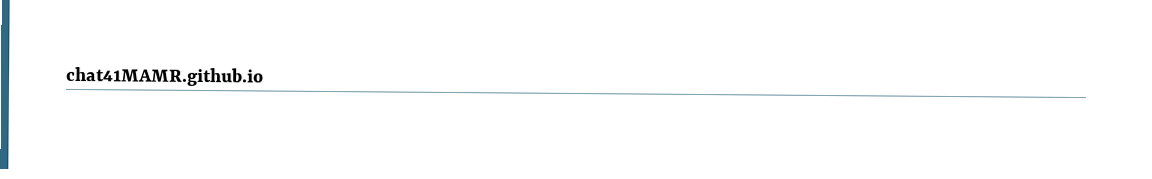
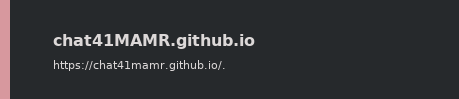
+ https://chat41mamr.github.io/.

